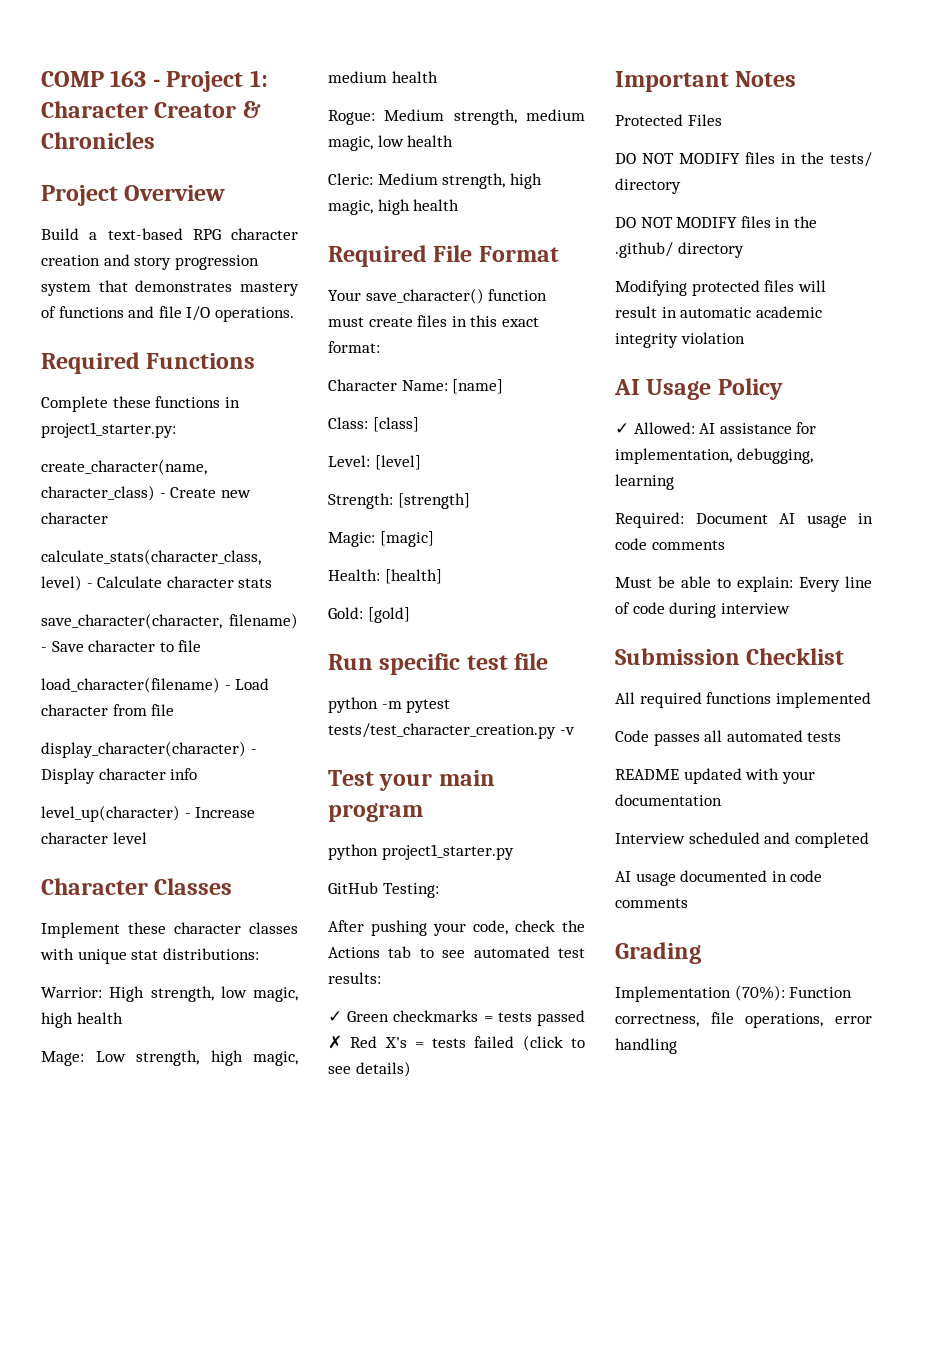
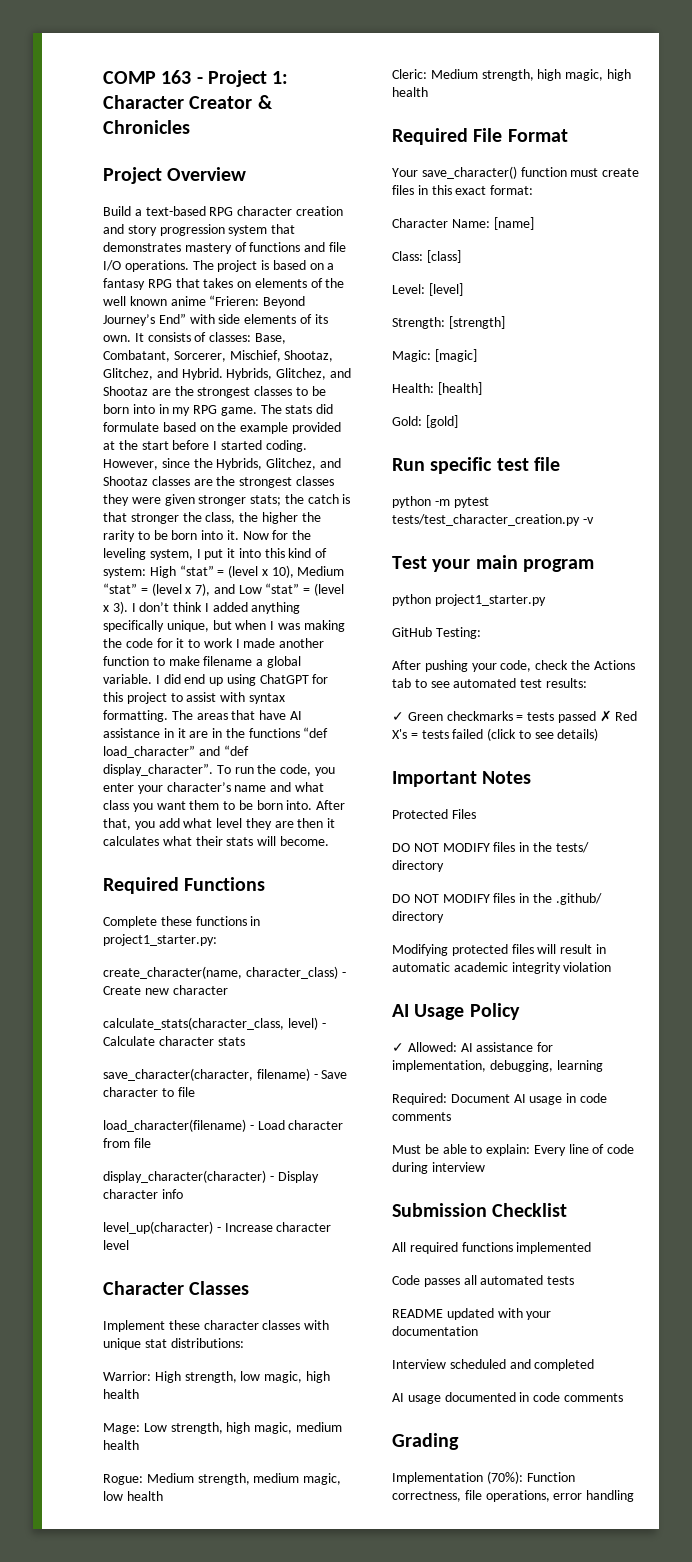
+ The project is based on a fantasy RPG that takes on elements of the well known anime “Frieren: Beyond Journey’s End” with side elements of its own. It consists of classes: Base, Combatant, Sorcerer, Mischief, Shootaz, Glitchez, and Hybrid. Hybrids, Glitchez, and Shootaz are the strongest classes to be born into in my RPG game. The stats did formulate based on the example provided at the start before I started coding. However, since the Hybrids, Glitchez, and Shootaz classes are the strongest classes they were given stronger stats; the catch is that stronger the class, the higher the rarity to be born into it. Now for the leveling system, I put it into this kind of system: High “stat” = (level x 10), Medium “stat” = (level x 7), and Low “stat” = (level x 3). I don’t think I added anything specifically unique, but when I was making the code for it to work I made another function to make filename a global variable. I did end up using ChatGPT for this project to assist with syntax formatting. The areas that have AI assistance in it are in the functions “def load_character” and “def display_character”. To run the code, you enter your character’s name and what class you want them to be born into. After that, you add what level they are then it calculates what their stats will become.

